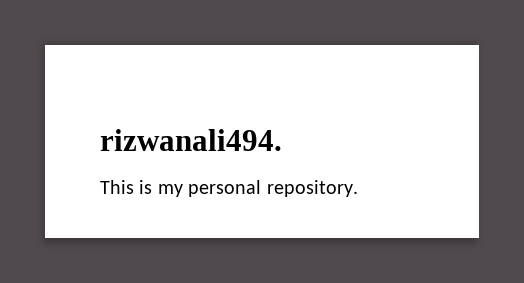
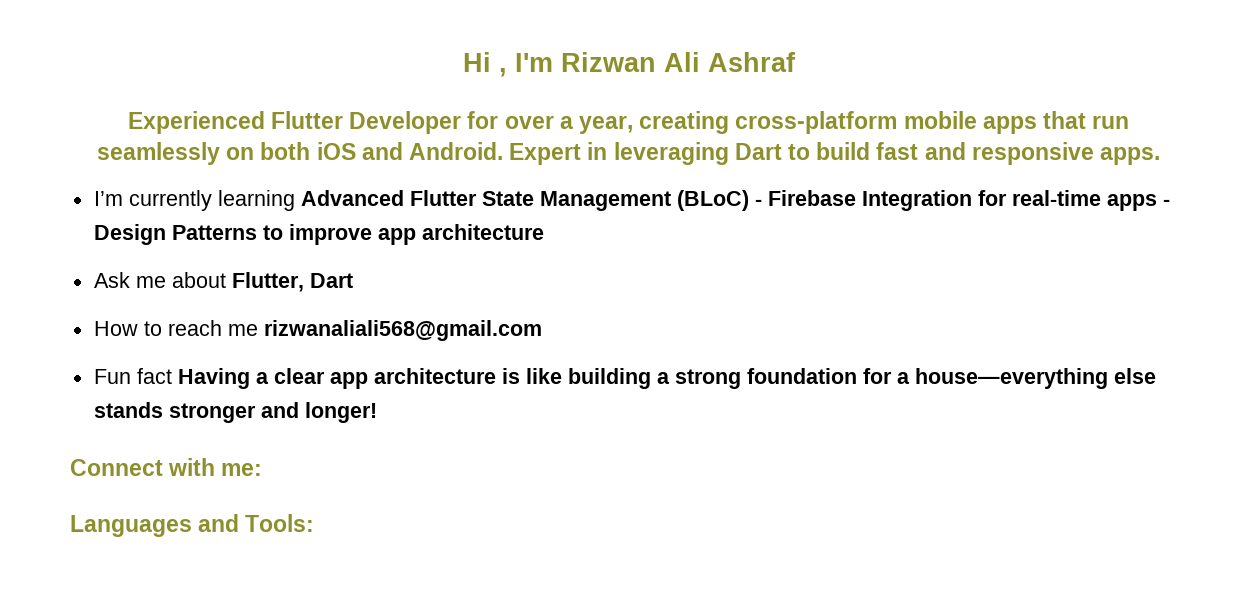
- rizwanali494.
- This is my personal repository.
+ Hi , I'm Rizwan Ali Ashraf
+ Experienced Flutter Developer for over a year, creating cross-platform mobile apps that run seamlessly on both iOS and Android. Expert in leveraging Dart to build fast and responsive apps.
+ I’m currently learning Advanced Flutter State Management (BLoC) - Firebase Integration for real-time apps - Design Patterns to improve app architecture
+ Ask me about Flutter, Dart
+ How to reach me rizwanaliali568@gmail.com
+ Fun fact Having a clear app architecture is like building a strong foundation for a house—everything else stands stronger and longer!
+ Connect with me:
+ Languages and Tools:

